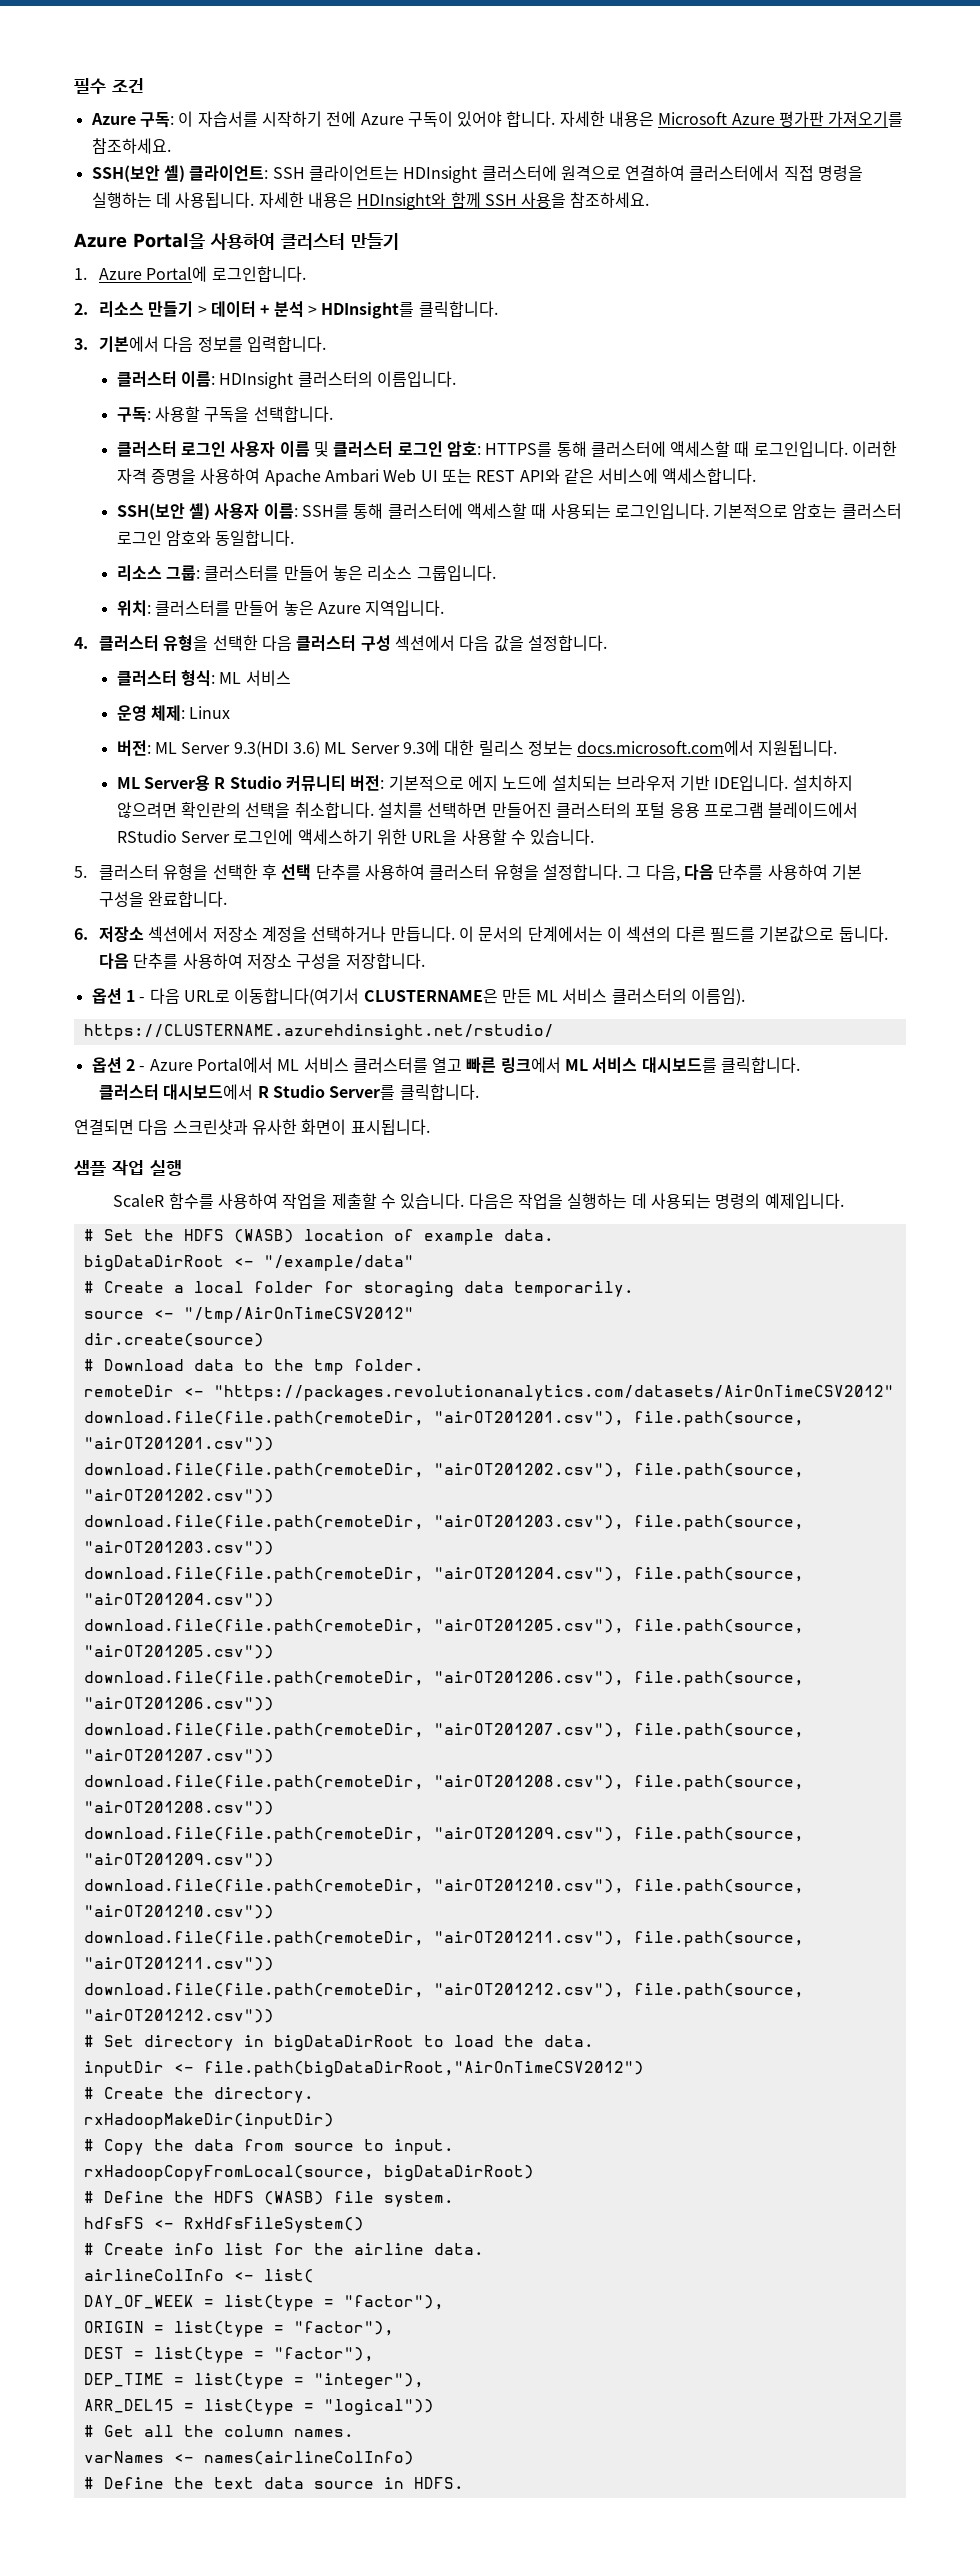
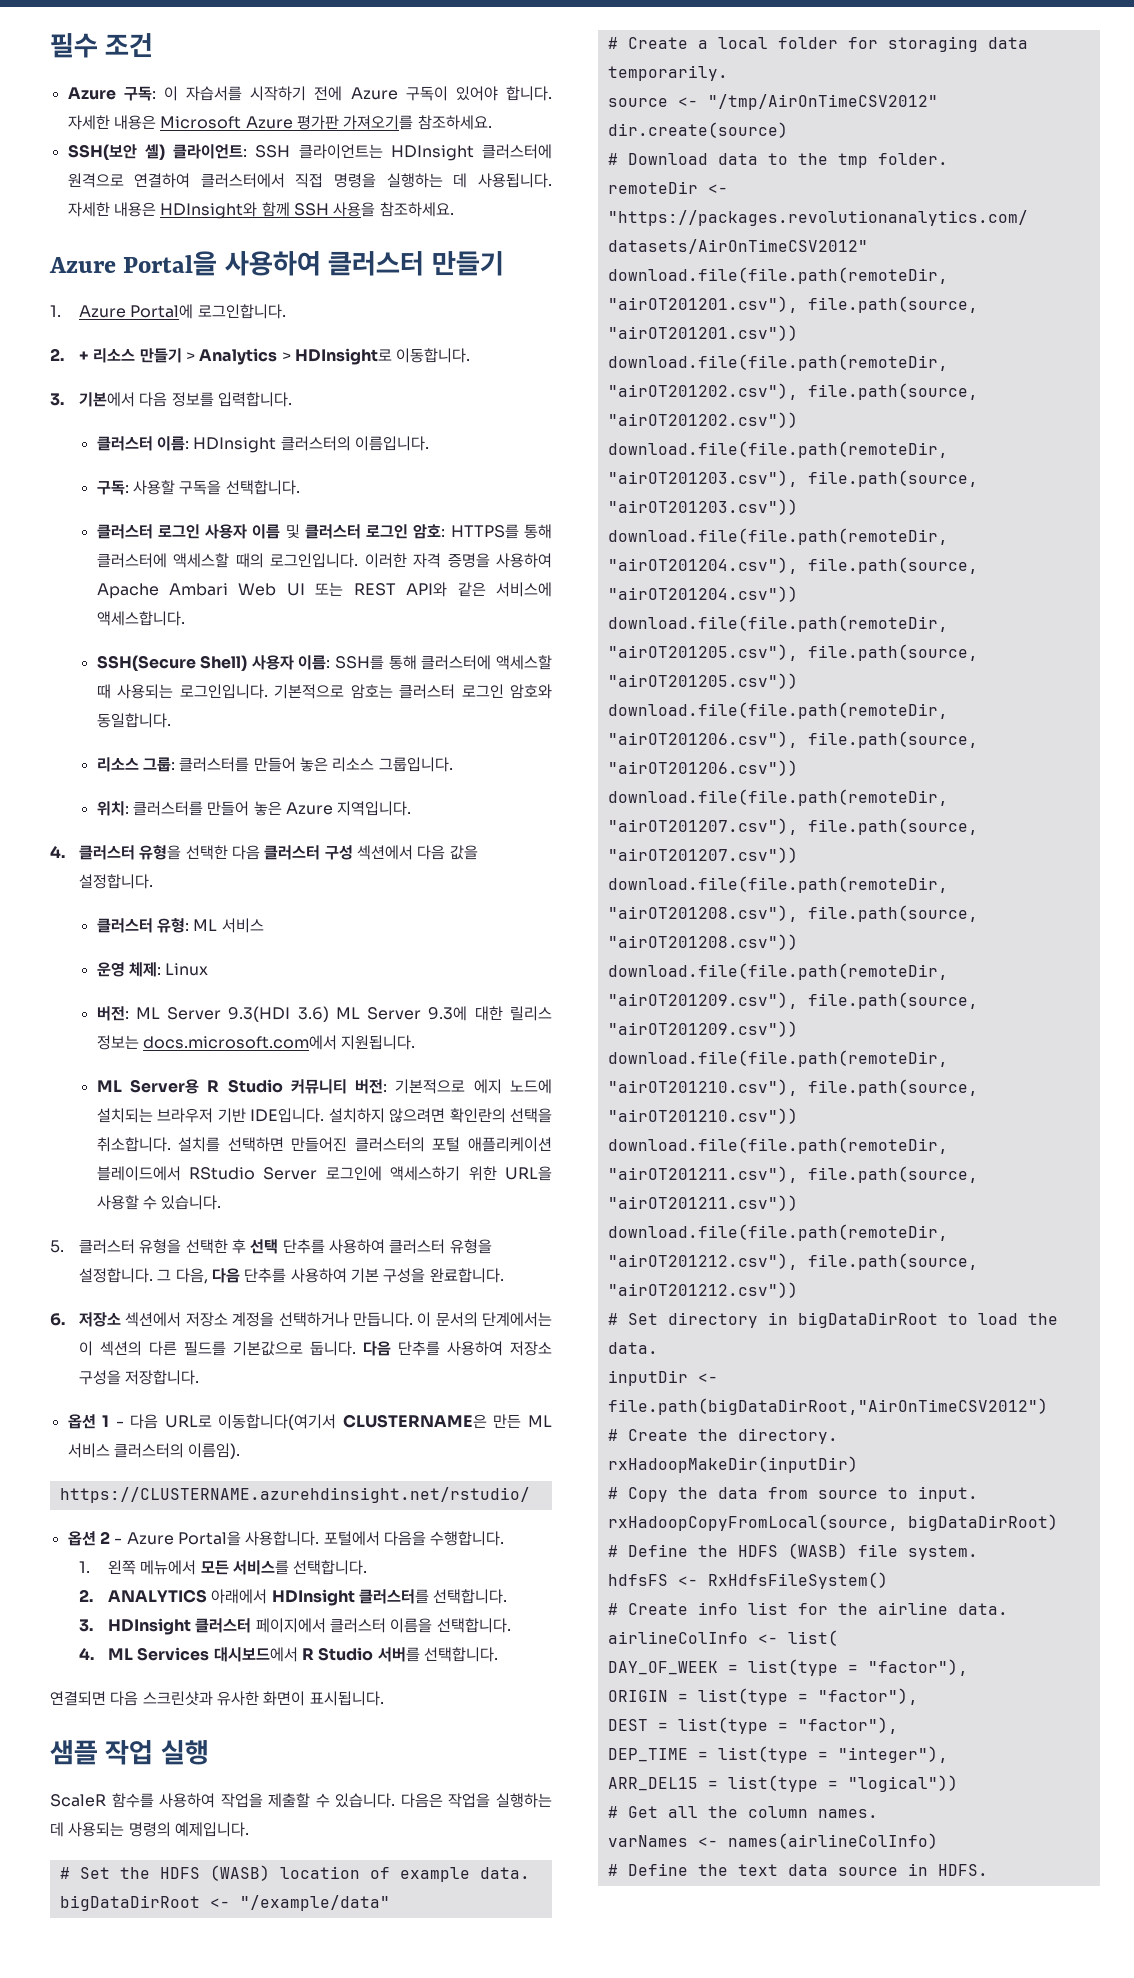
- 2. 리소스 만들기 > 데이터 + 분석 > HDInsight를 클릭합니다.
+ 2. + 리소스 만들기 > Analytics > HDInsight로 이동합니다.
- 클러스터 로그인 사용자 이름 및 클러스터 로그인 암호: HTTPS를 통해 클러스터에 액세스할 때 로그인입니다.
+ 클러스터 로그인 사용자 이름 및 클러스터 로그인 암호: HTTPS를 통해 클러스터에 액세스할 때의 로그인입니다.
- SSH(보안 셸) 사용자 이름: SSH를 통해 클러스터에 액세스할 때 사용되는 로그인입니다.
+ SSH(Secure Shell) 사용자 이름: SSH를 통해 클러스터에 액세스할 때 사용되는 로그인입니다.
- 클러스터 형식: ML 서비스
+ 클러스터 유형: ML 서비스
- 설치를 선택하면 만들어진 클러스터의 포털 응용 프로그램 블레이드에서 RStudio Server 로그인에 액세스하기 위한 URL을 사용할 수 있습니다.
+ 설치를 선택하면 만들어진 클러스터의 포털 애플리케이션 블레이드에서 RStudio Server 로그인에 액세스하기 위한 URL을 사용할 수 있습니다.
- 옵션 2 - Azure Portal에서 ML 서비스 클러스터를 열고 빠른 링크에서 ML 서비스 대시보드를 클릭합니다.
- 클러스터 대시보드에서 R Studio Server를 클릭합니다.
+ 옵션 2 - Azure Portal을 사용합니다. 포털에서 다음을 수행합니다.
+ 1. 왼쪽 메뉴에서 모든 서비스를 선택합니다.
+ 2. ANALYTICS 아래에서 HDInsight 클러스터를 선택합니다.
+ 3. HDInsight 클러스터 페이지에서 클러스터 이름을 선택합니다.
+ 4. ML Services 대시보드에서 R Studio 서버를 선택합니다.

